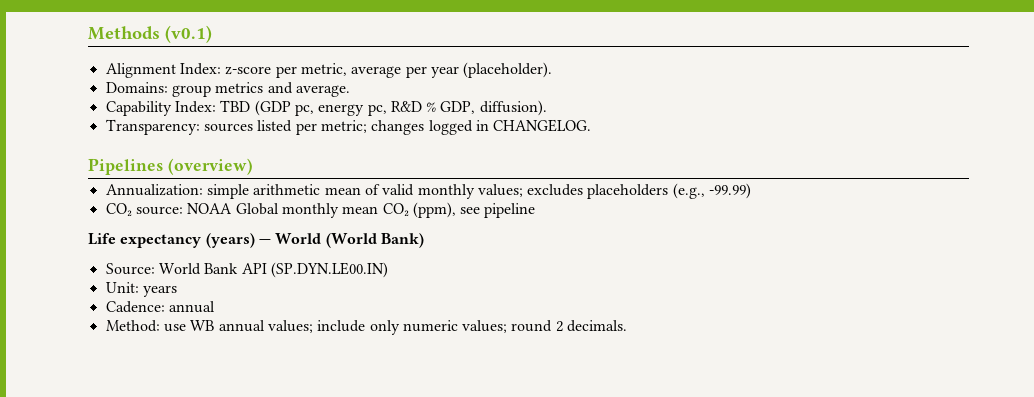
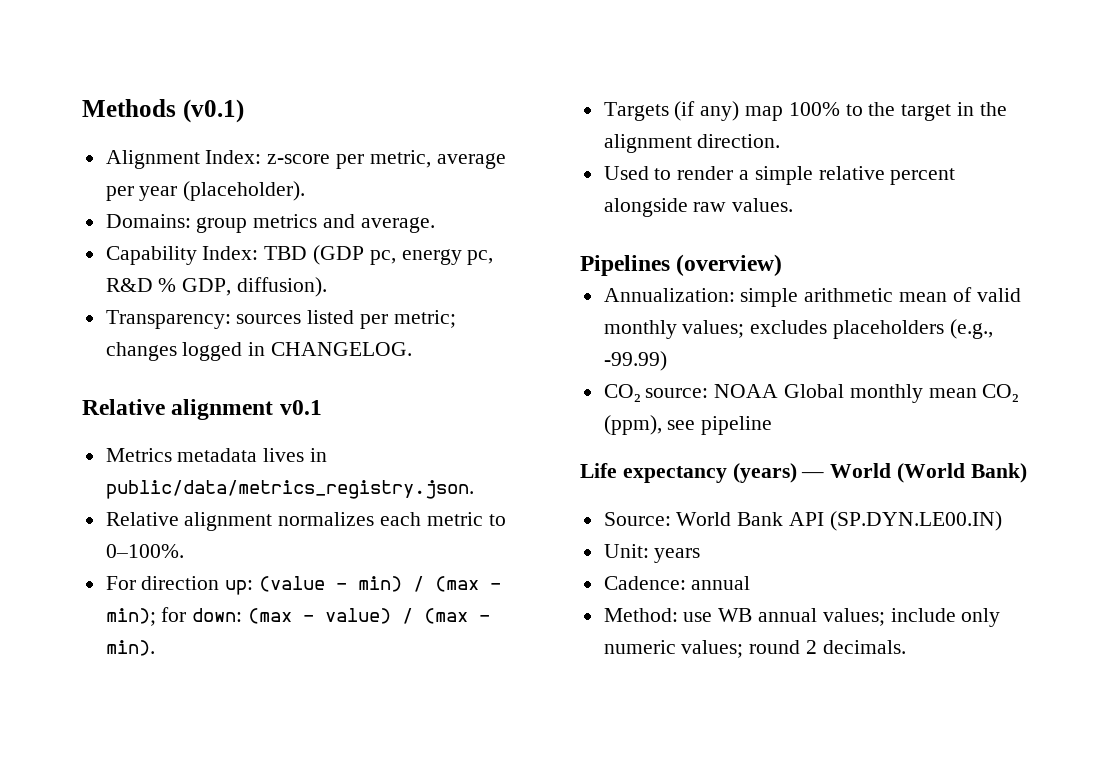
+ Relative alignment v0.1
+ Metrics metadata lives in public/data/metrics_registry.json.
+ Relative alignment normalizes each metric to 0–100%.
+ For direction up: (value - min) / (max - min); for down: (max - value) / (max - min).
+ Targets (if any) map 100% to the target in the alignment direction.
+ Used to render a simple relative percent alongside raw values.

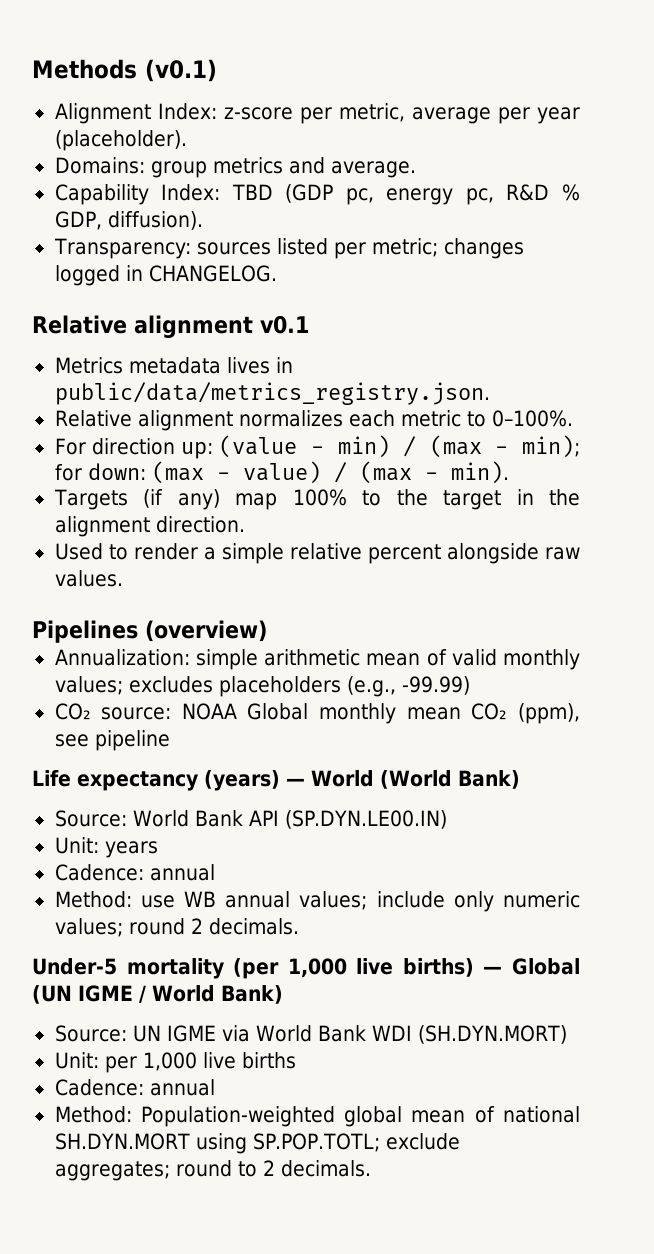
+ Under-5 mortality (per 1,000 live births) — Global (UN IGME / World Bank)
+ Source: UN IGME via World Bank WDI (SH.DYN.MORT)
+ Unit: per 1,000 live births
+ Cadence: annual
+ Method: Population-weighted global mean of national SH.DYN.MORT using SP.POP.TOTL; exclude aggregates; round to 2 decimals.

